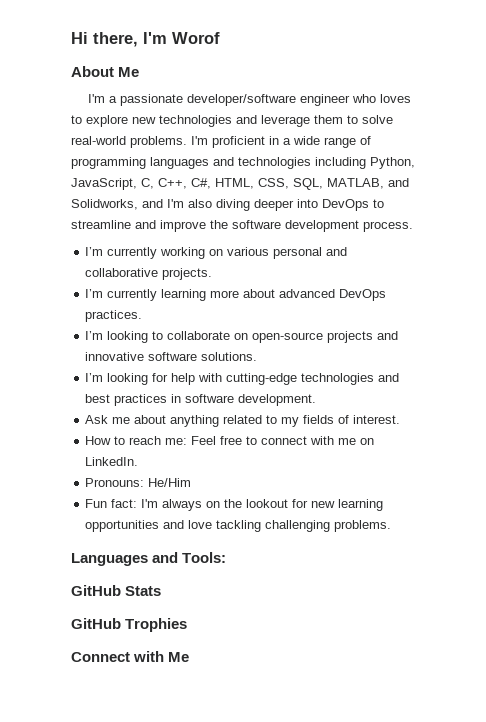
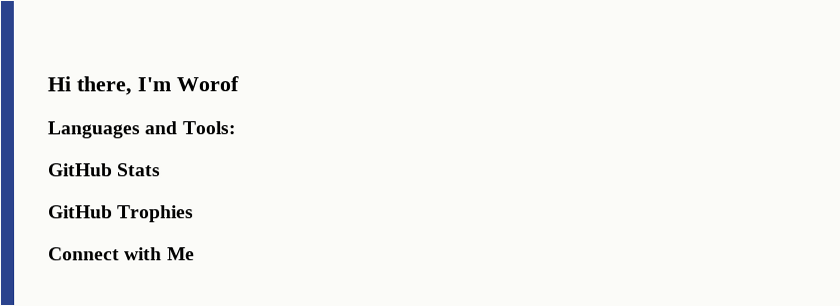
- About Me
- I'm a passionate developer/software engineer who loves to explore new technologies and leverage them to solve real-world problems. I'm proficient in a wide range of programming languages and technologies including Python, JavaScript, C, C++, C#, HTML, CSS, SQL, MATLAB, and Solidworks, and I'm also diving deeper into DevOps to streamline and improve the software development process.
- I’m currently working on various personal and collaborative projects.
- I’m currently learning more about advanced DevOps practices.
- I’m looking to collaborate on open-source projects and innovative software solutions.
- I’m looking for help with cutting-edge technologies and best practices in software development.
- Ask me about anything related to my fields of interest.
- How to reach me: Feel free to connect with me on LinkedIn.
- Pronouns: He/Him
- Fun fact: I'm always on the lookout for new learning opportunities and love tackling challenging problems.

